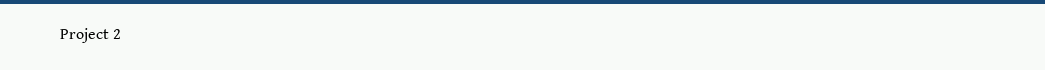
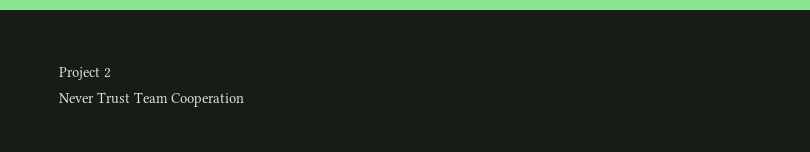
+ Never Trust Team Cooperation

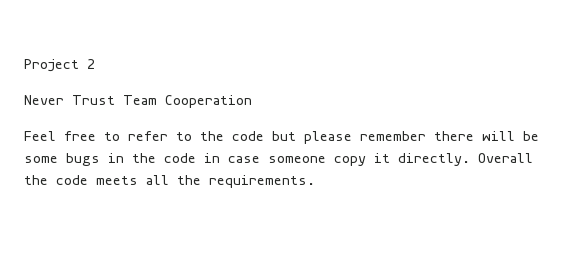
+ Feel free to refer to the code but please remember there will be some bugs in the code in case someone copy it directly. Overall the code meets all the requirements.

